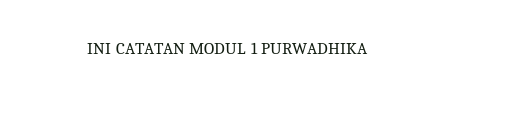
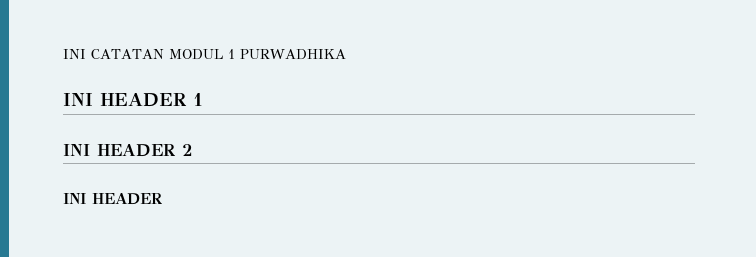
+ INI HEADER 1
+ INI HEADER 2
+ INI HEADER

